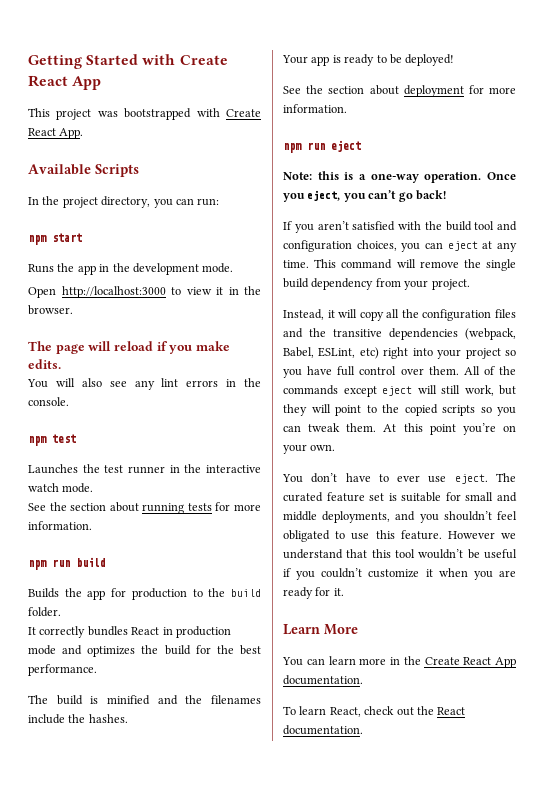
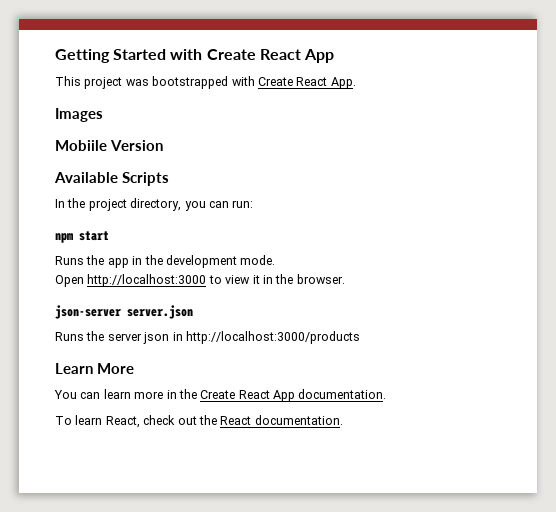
+ Images
+ Mobiile Version
- The page will reload if you make edits.
- You will also see any lint errors in the console.
- npm test
- Launches the test runner in the interactive watch mode.
- See the section about running tests for more information.
- npm run build
- Builds the app for production to the build folder.
- It correctly bundles React in production mode and optimizes the build for the best performance.
- The build is minified and the filenames include the hashes.
- Your app is ready to be deployed!
- See the section about deployment for more information.
- npm run eject
- Note: this is a one-way operation. Once you eject, you can’t go back!
- If you aren’t satisfied with the build tool and configuration choices, you can eject at any time. This command will remove the single build dependency from your project.
- Instead, it will copy all the configuration files and the transitive dependencies (webpack, Babel, ESLint, etc) right into your project so you have full control over them. All of the commands except eject will still work, but they will point to the copied scripts so you can tweak them. At this point you’re on your own.
- You don’t have to ever use eject. The curated feature set is suitable for small and middle deployments, and you shouldn’t feel obligated to use this feature. However we understand that this tool wouldn’t be useful if you couldn’t customize it when you are ready for it.
+ json-server server.json
+ Runs the server json in http://localhost:3000/products

